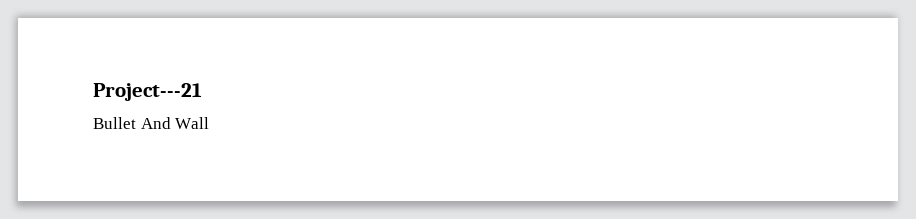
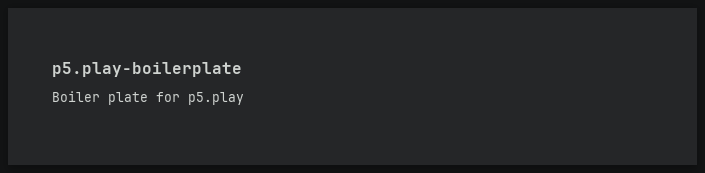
- Project---21
- Bullet And Wall
+ p5.play-boilerplate
+ Boiler plate for p5.play

